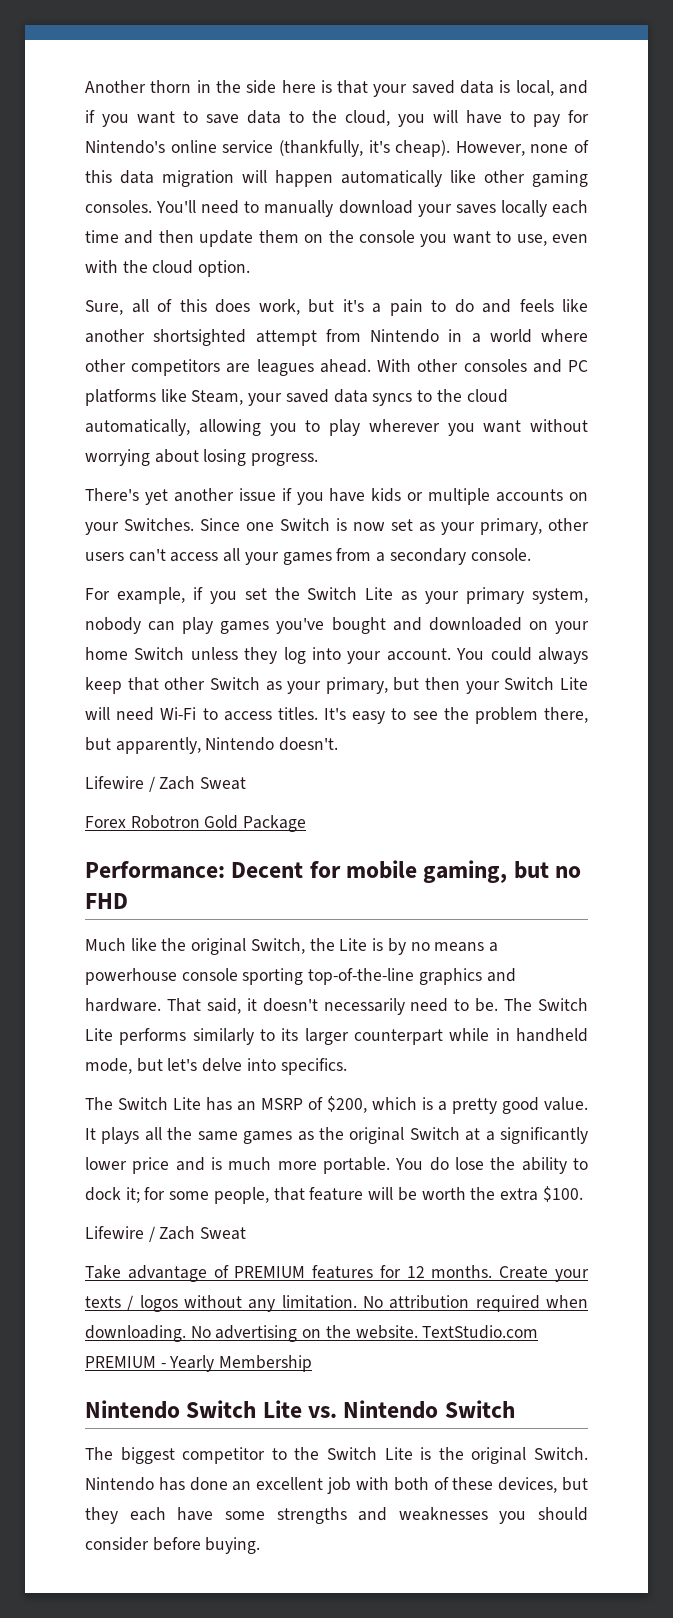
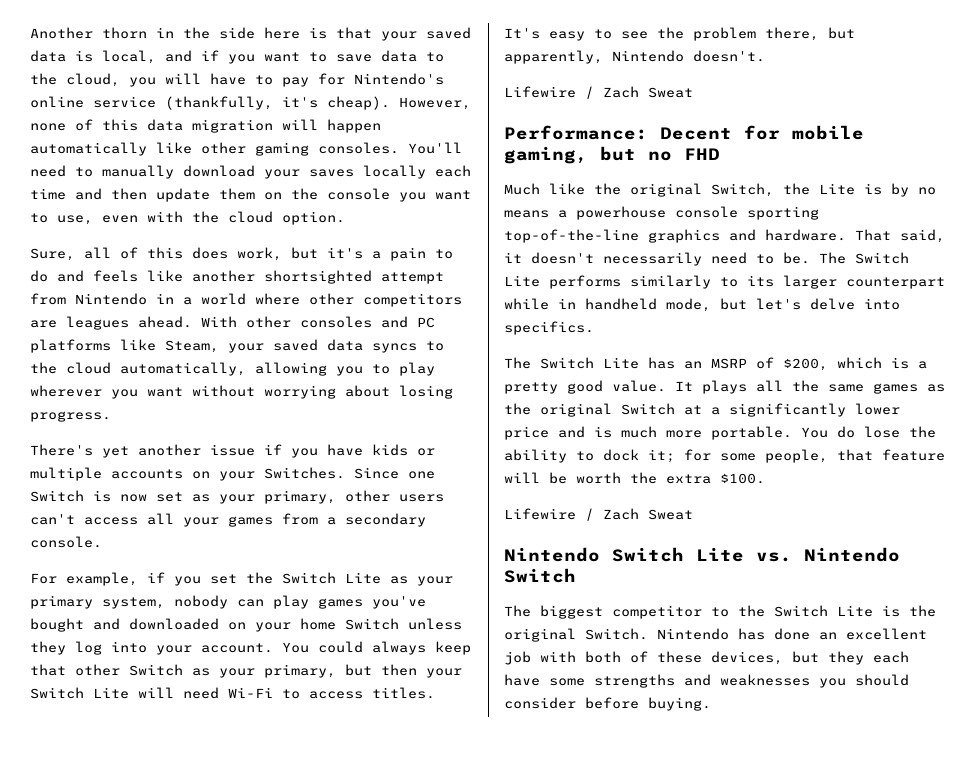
- Forex Robotron Gold Package
- Take advantage of PREMIUM features for 12 months. Create your texts / logos without any limitation. No attribution required when downloading. No advertising on the website. TextStudio.com PREMIUM - Yearly Membership

